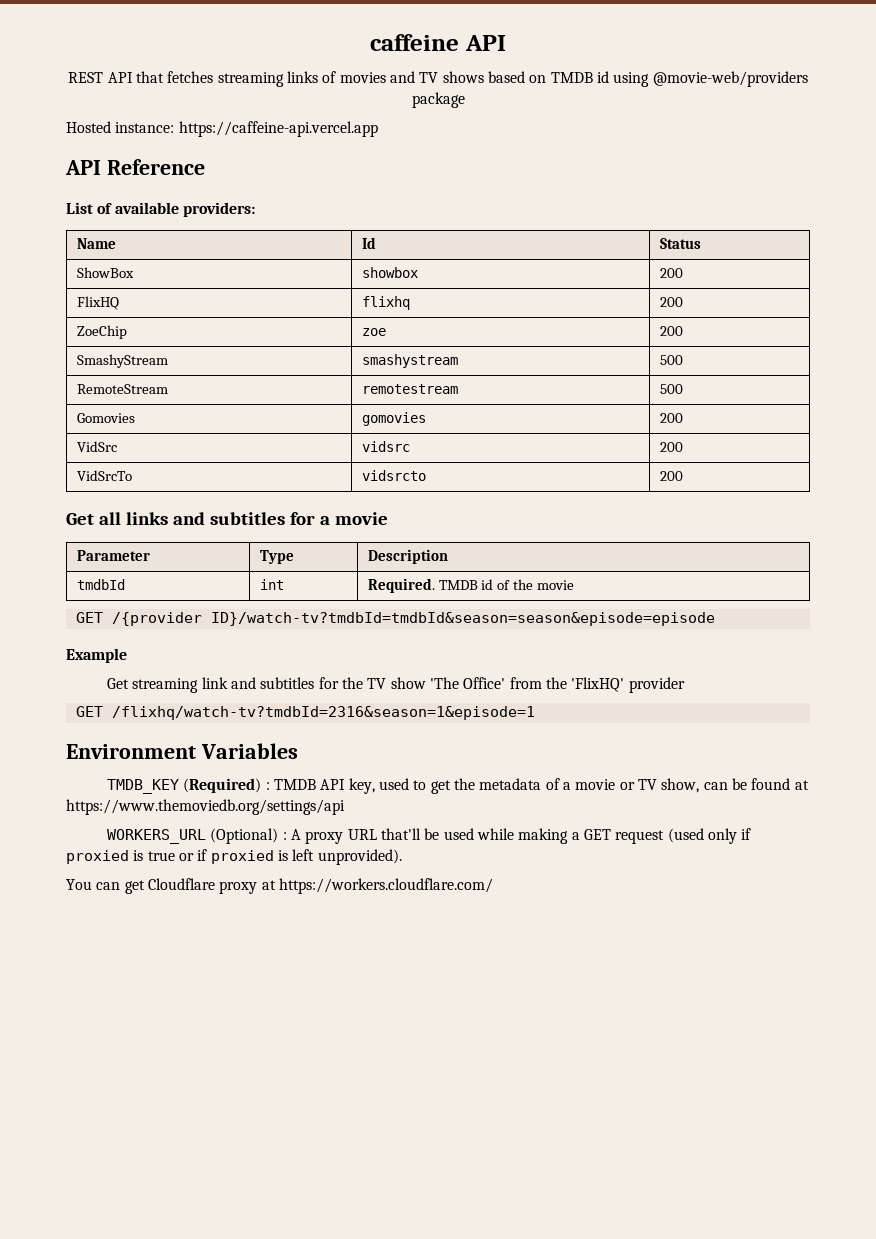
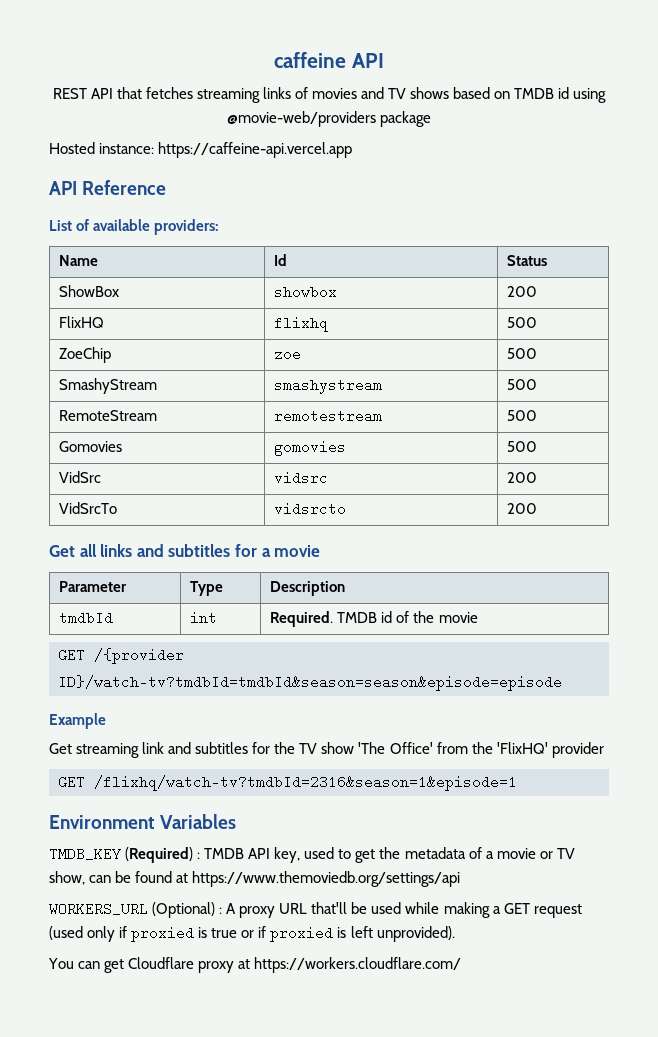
- FlixHQ | flixhq | 200
+ FlixHQ | flixhq | 500
- ZoeChip | zoe | 200
+ ZoeChip | zoe | 500
- Gomovies | gomovies | 200
+ Gomovies | gomovies | 500

